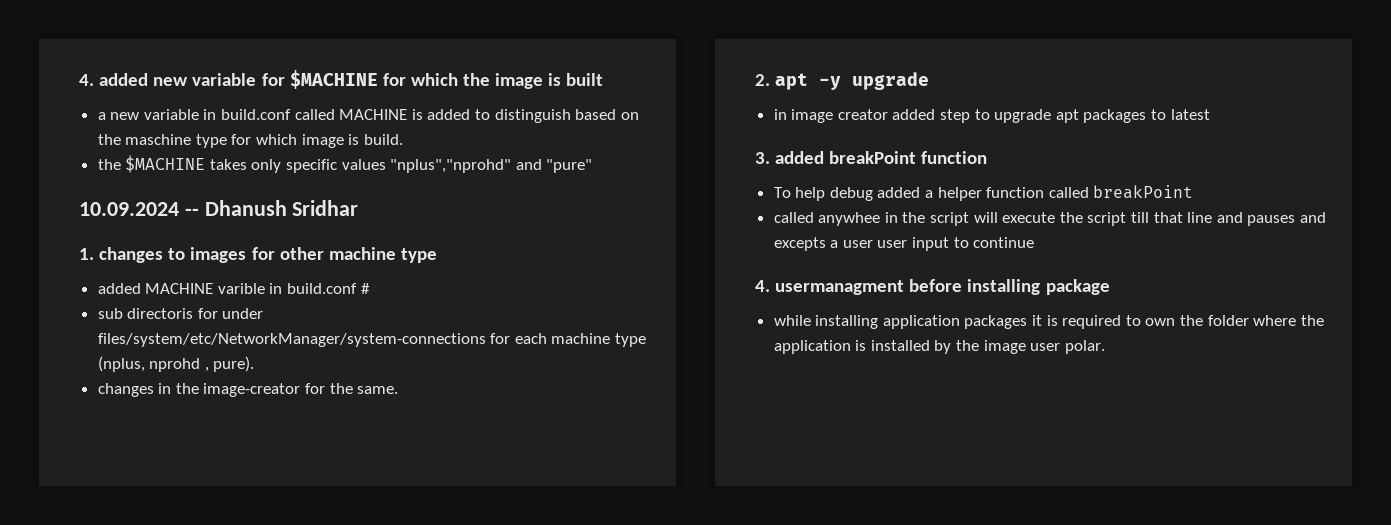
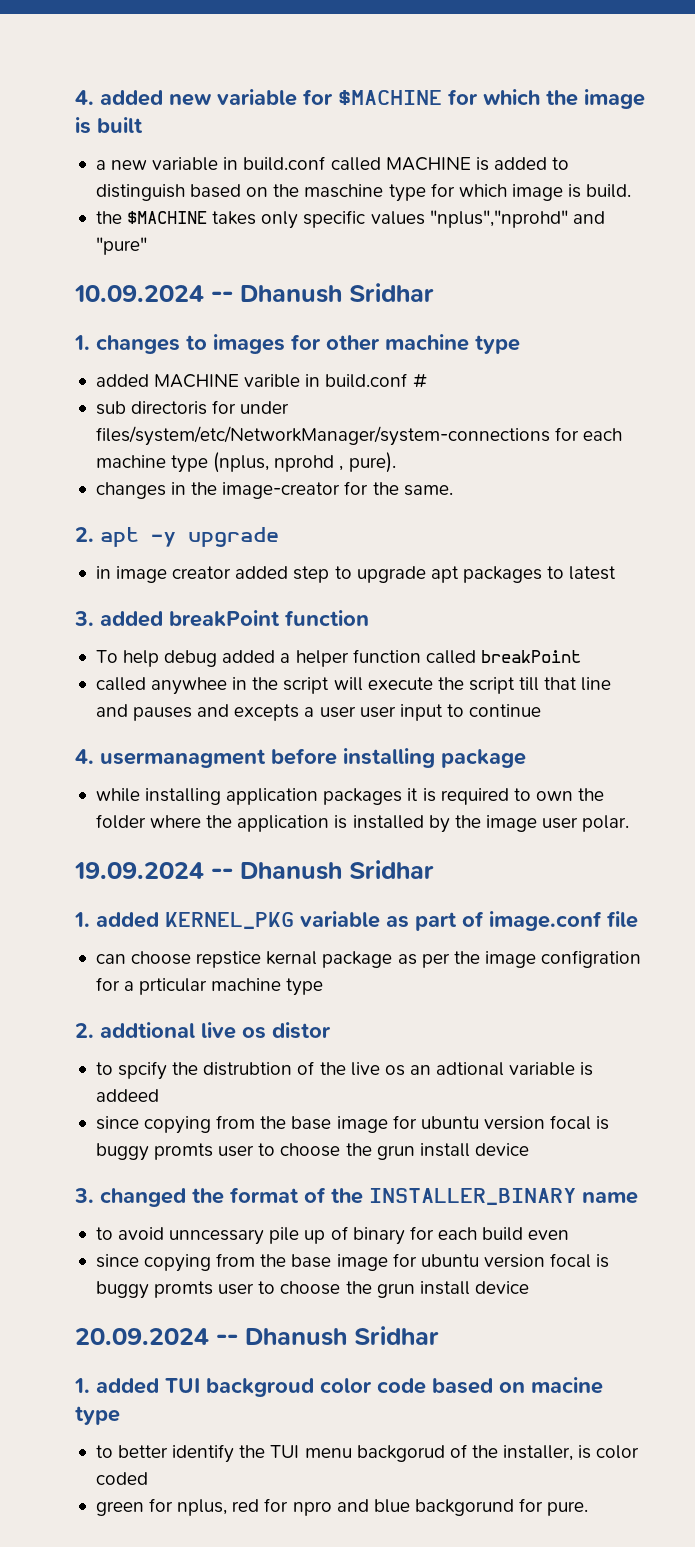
+ 19.09.2024 -- Dhanush Sridhar
+ 1. added KERNEL_PKG variable as part of image.conf file
+ can choose repstice kernal package as per the image configration for a prticular machine type
+ 2. addtional live os distor
+ to spcify the distrubtion of the live os an adtional variable is addeed
+ since copying from the base image for ubuntu version focal is buggy promts user to choose the grun install device
+ 3. changed the format of the INSTALLER_BINARY name
+ to avoid unncessary pile up of binary for each build even
+ since copying from the base image for ubuntu version focal is buggy promts user to choose the grun install device
+ 20.09.2024 -- Dhanush Sridhar
+ 1. added TUI backgroud color code based on macine type
+ to better identify the TUI menu backgorud of the installer, is color coded
+ green for nplus, red for npro and blue backgorund for pure.

